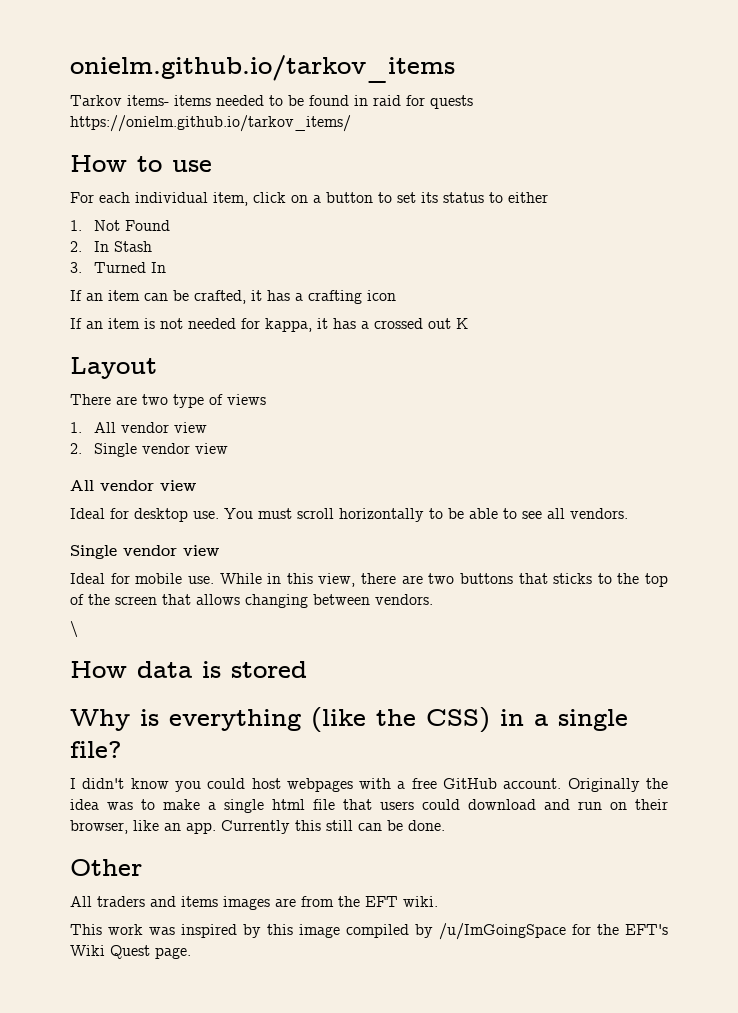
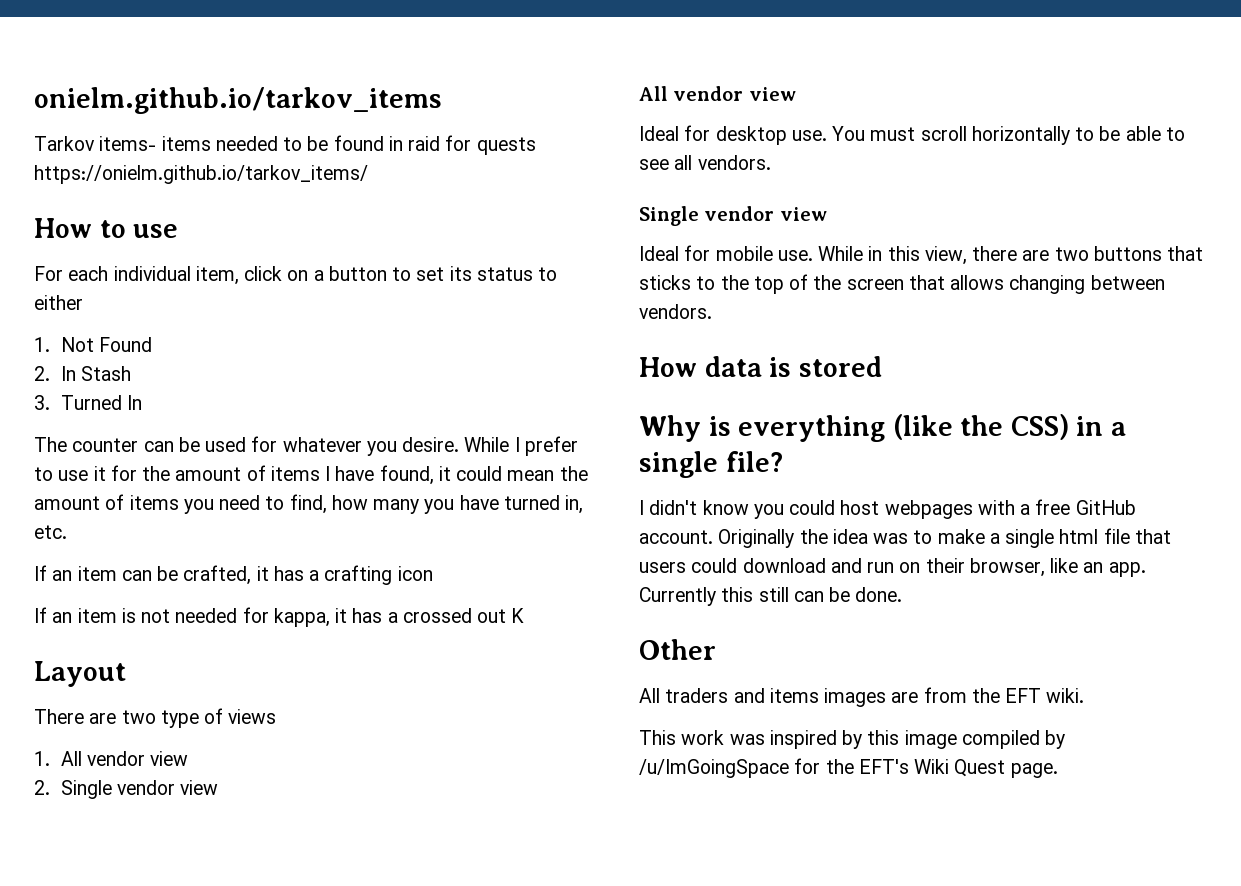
+ The counter can be used for whatever you desire. While I prefer to use it for the amount of items I have found, it could mean the amount of items you need to find, how many you have turned in, etc.
- \

